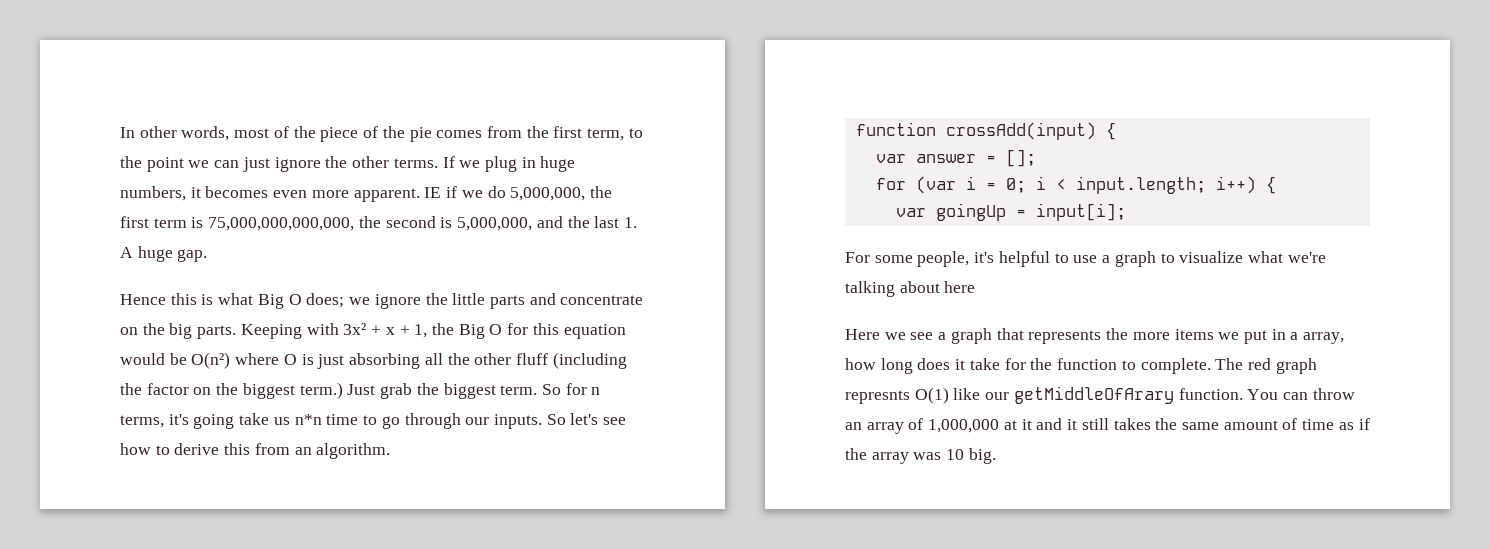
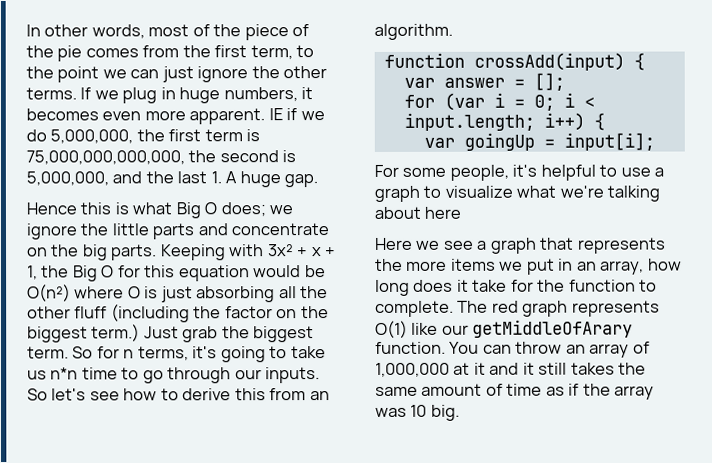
- So for n terms, it's going take us n*n time to go through our inputs.
+ So for n terms, it's going to take us n*n time to go through our inputs.
- Here we see a graph that represents the more items we put in a array, how long does it take for the function to complete.
+ Here we see a graph that represents the more items we put in an array, how long does it take for the function to complete.
- The red graph represnts O(1) like our getMiddleOfArary function.
+ The red graph represents O(1) like our getMiddleOfArary function.

